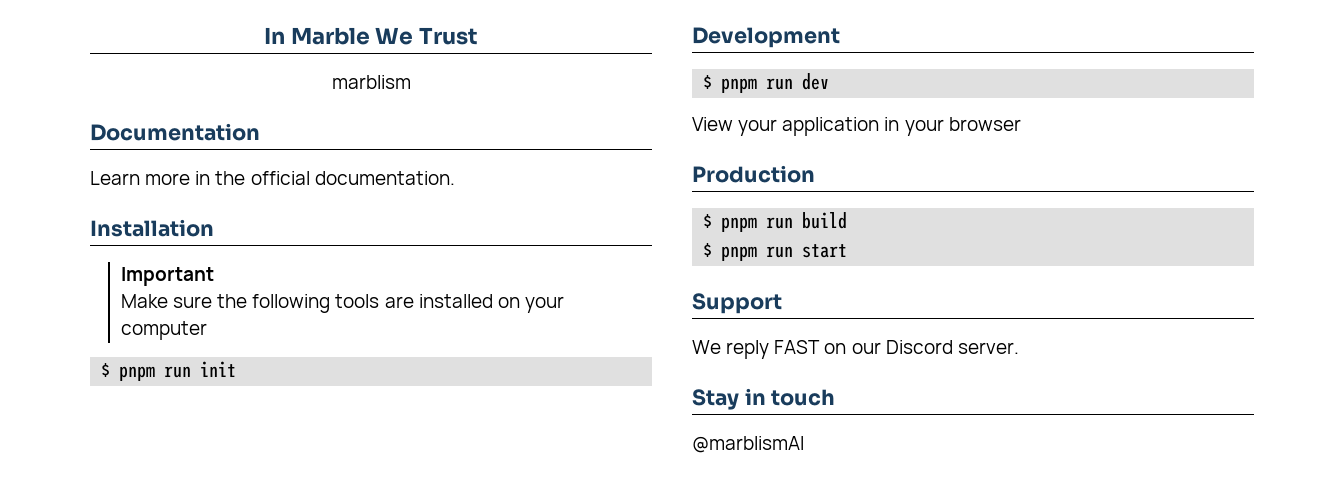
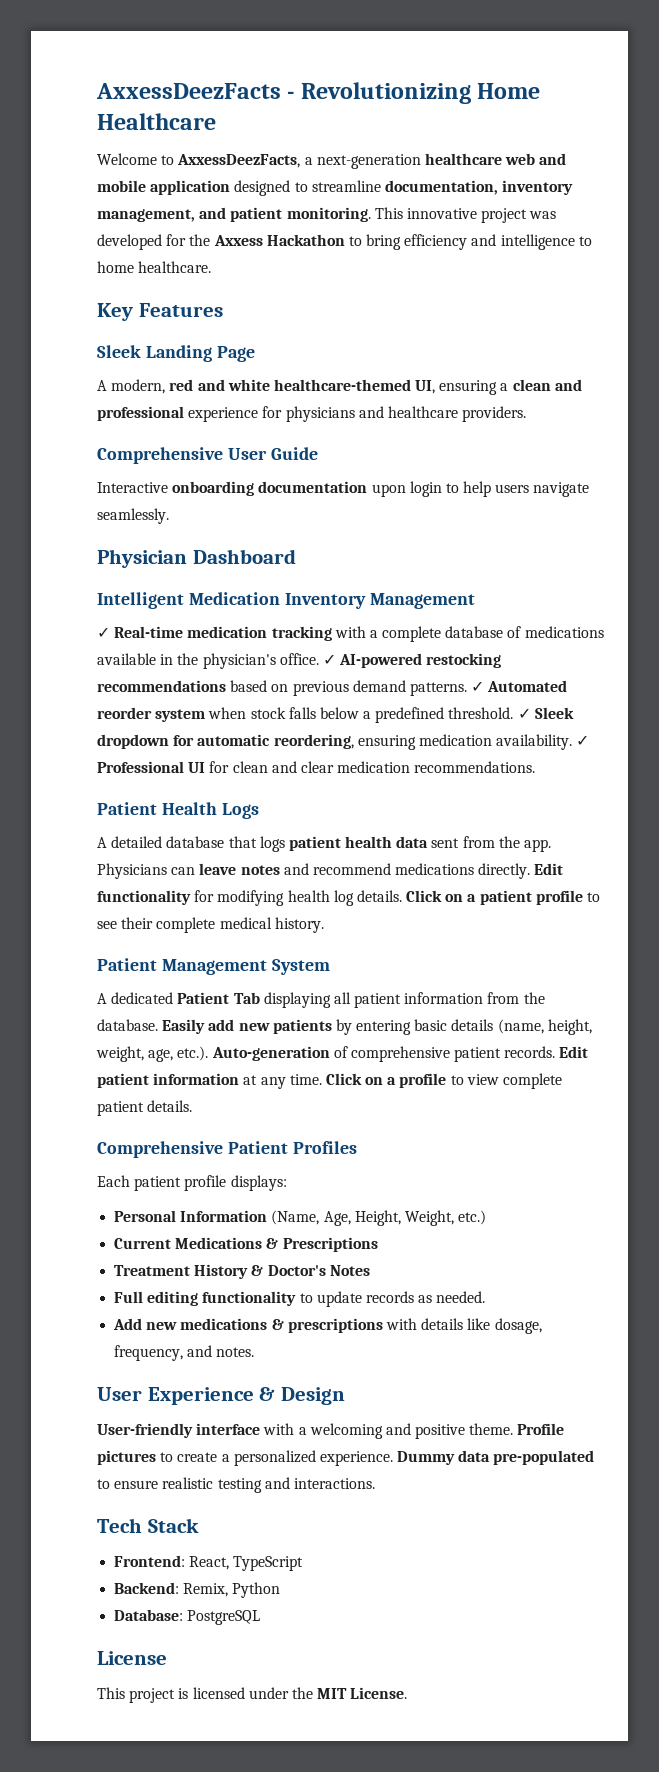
- In Marble We Trust
- marblism
- Documentation
- Learn more in the official documentation.
- Installation
- Important
- Make sure the following tools are installed on your computer
- $ pnpm run init
- Development
- $ pnpm run dev
- View your application in your browser
- Production
- $ pnpm run build
- $ pnpm run start
- Support
- We reply FAST on our Discord server.
- Stay in touch
- @marblismAI
+ AxxessDeezFacts - Revolutionizing Home Healthcare
+ Welcome to AxxessDeezFacts, a next-generation healthcare web and mobile application designed to streamline documentation, inventory management, and patient monitoring. This innovative project was developed for the Axxess Hackathon to bring efficiency and intelligence to home healthcare.
+ Key Features
+ Sleek Landing Page
+ A modern, red and white healthcare-themed UI, ensuring a clean and professional experience for physicians and healthcare providers.
+ Comprehensive User Guide
+ Interactive onboarding documentation upon login to help users navigate seamlessly.
+ Physician Dashboard
+ Intelligent Medication Inventory Management
+ ✓ Real-time medication tracking with a complete database of medications available in the physician's office. ✓ AI-powered restocking recommendations based on previous demand patterns. ✓ Automated reorder system when stock falls below a predefined threshold. ✓ Sleek dropdown for automatic reordering, ensuring medication availability. ✓ Professional UI for clean and clear medication recommendations.
+ Patient Health Logs
+ A detailed database that logs patient health data sent from the app. Physicians can leave notes and recommend medications directly. Edit functionality for modifying health log details. Click on a patient profile to see their complete medical history.
+ Patient Management System
+ A dedicated Patient Tab displaying all patient information from the database. Easily add new patients by entering basic details (name, height, weight, age, etc.). Auto-generation of comprehensive patient records. Edit patient information at any time. Click on a profile to view complete patient details.
+ Comprehensive Patient Profiles
+ Each patient profile displays:
+ Personal Information (Name, Age, Height, Weight, etc.)
+ Current Medications & Prescriptions
+ Treatment History & Doctor's Notes
+ Full editing functionality to update records as needed.
+ Add new medications & prescriptions with details like dosage, frequency, and notes.
+ User Experience & Design
+ User-friendly interface with a welcoming and positive theme. Profile pictures to create a personalized experience. Dummy data pre-populated to ensure realistic testing and interactions.
+ Tech Stack
+ Frontend: React, TypeScript
+ Backend: Remix, Python
+ Database: PostgreSQL
+ License
+ This project is licensed under the MIT License.

